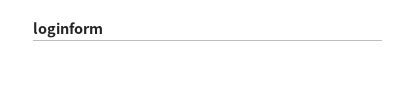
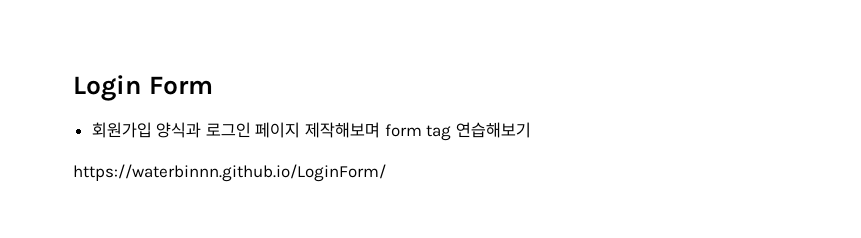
- loginform
+ Login Form
+ 회원가입 양식과 로그인 페이지 제작해보며 form tag 연습해보기
+ https://waterbinnn.github.io/LoginForm/

